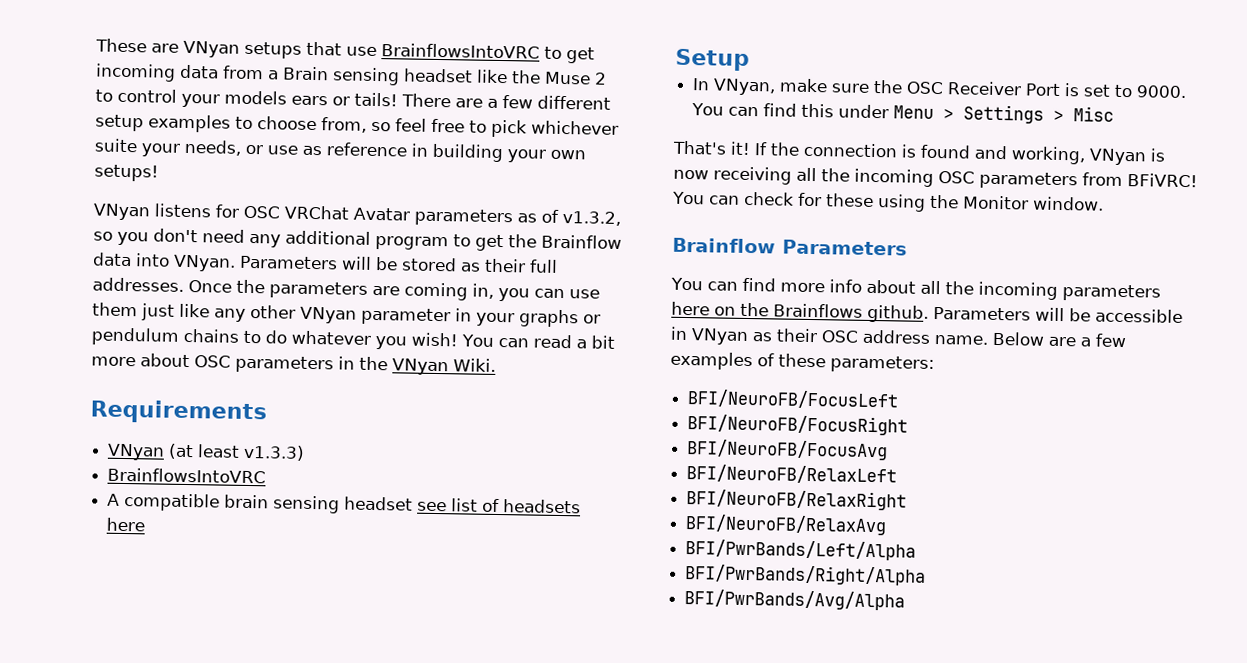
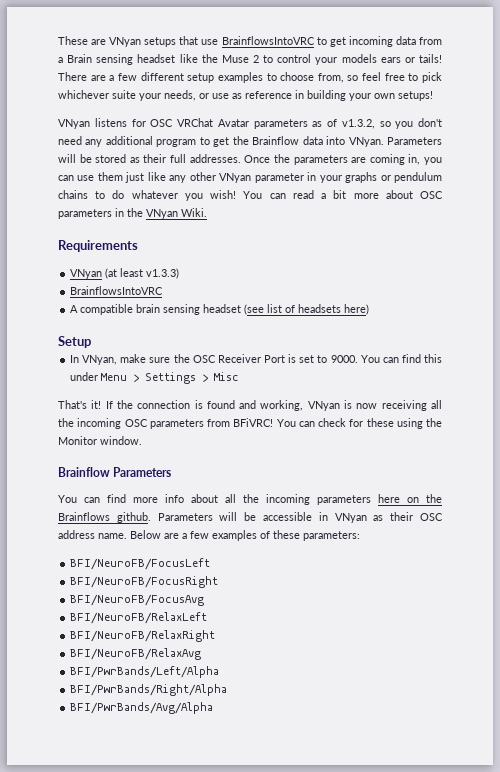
- A compatible brain sensing headset see list of headsets here
+ A compatible brain sensing headset (see list of headsets here)

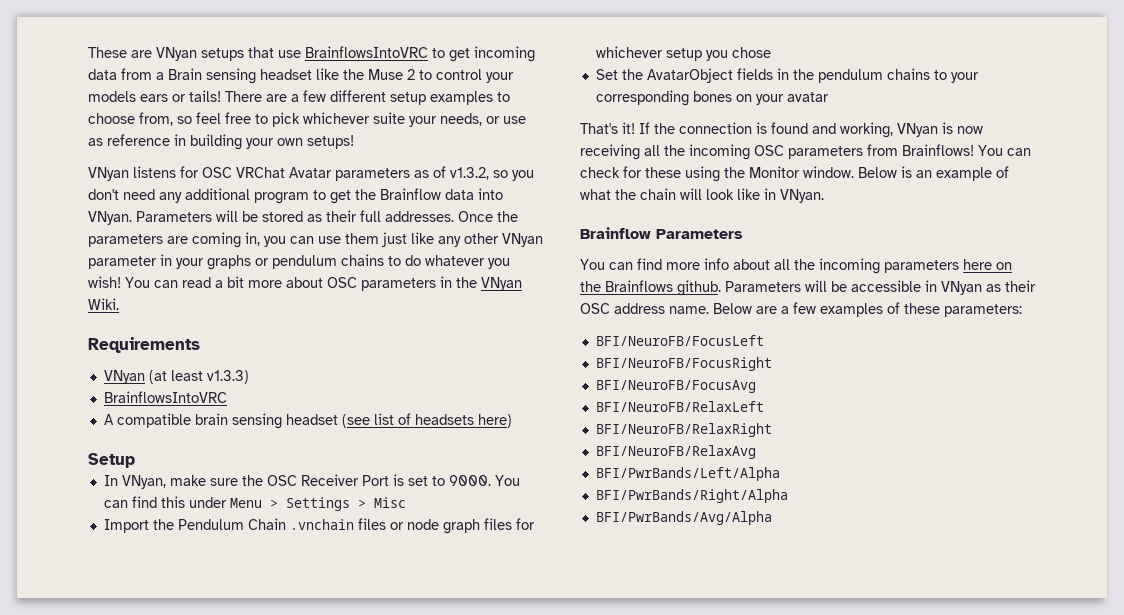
+ Import the Pendulum Chain .vnchain files or node graph files for whichever setup you chose
+ Set the AvatarObject fields in the pendulum chains to your corresponding bones on your avatar
- If the connection is found and working, VNyan is now receiving all the incoming OSC parameters from BFiVRC!
+ If the connection is found and working, VNyan is now receiving all the incoming OSC parameters from Brainflows!
+ Below is an example of what the chain will look like in VNyan.

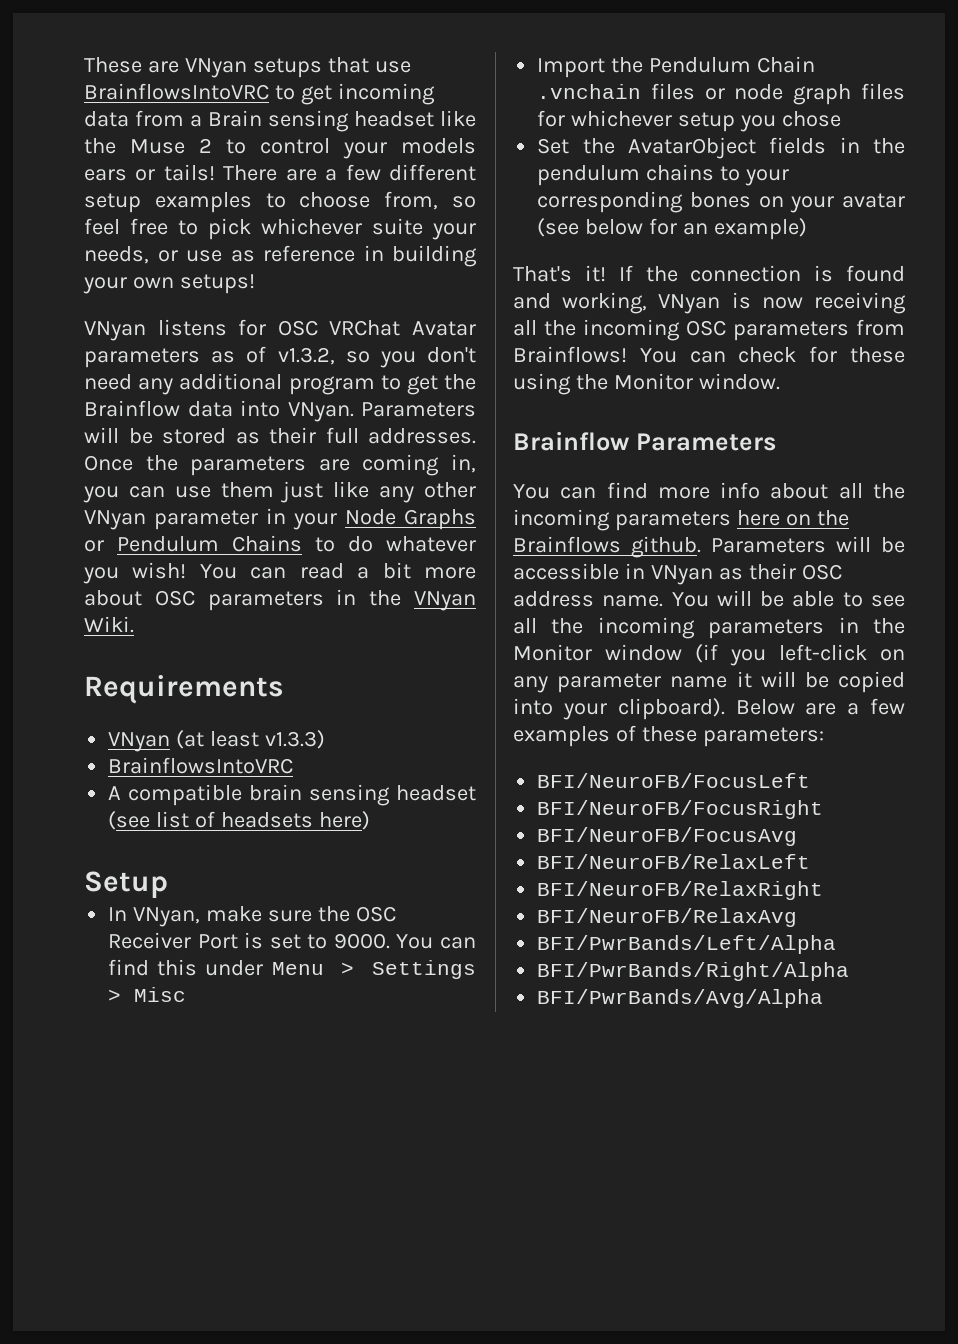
- Once the parameters are coming in, you can use them just like any other VNyan parameter in your graphs or pendulum chains to do whatever you wish!
+ Once the parameters are coming in, you can use them just like any other VNyan parameter in your Node Graphs or Pendulum Chains to do whatever you wish!
- Set the AvatarObject fields in the pendulum chains to your corresponding bones on your avatar
+ Set the AvatarObject fields in the pendulum chains to your corresponding bones on your avatar (see below for an example)
- Below is an example of what the chain will look like in VNyan.
+ You will be able to see all the incoming parameters in the Monitor window (if you left-click on any parameter name it will be copied into your clipboard).

